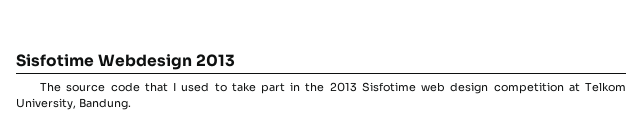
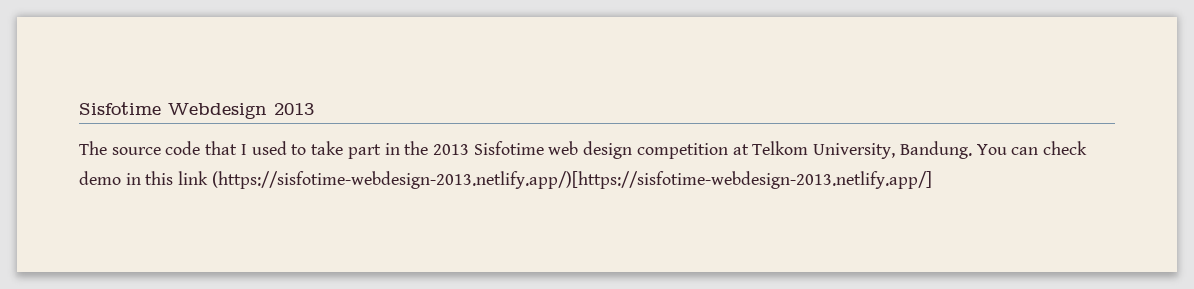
+ You can check demo in this link (https://sisfotime-webdesign-2013.netlify.app/)[https://sisfotime-webdesign-2013.netlify.app/]

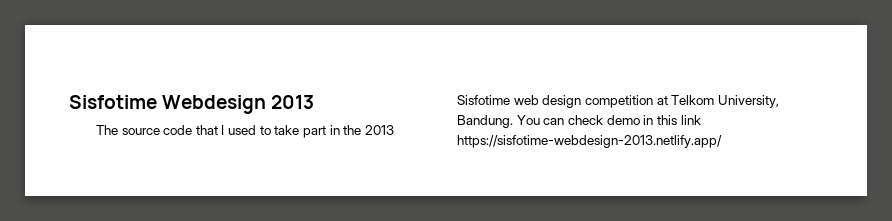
- You can check demo in this link (https://sisfotime-webdesign-2013.netlify.app/)[https://sisfotime-webdesign-2013.netlify.app/]
+ You can check demo in this link https://sisfotime-webdesign-2013.netlify.app/

